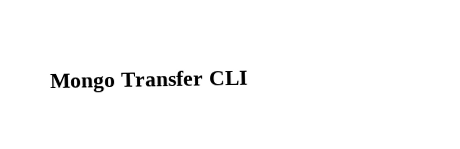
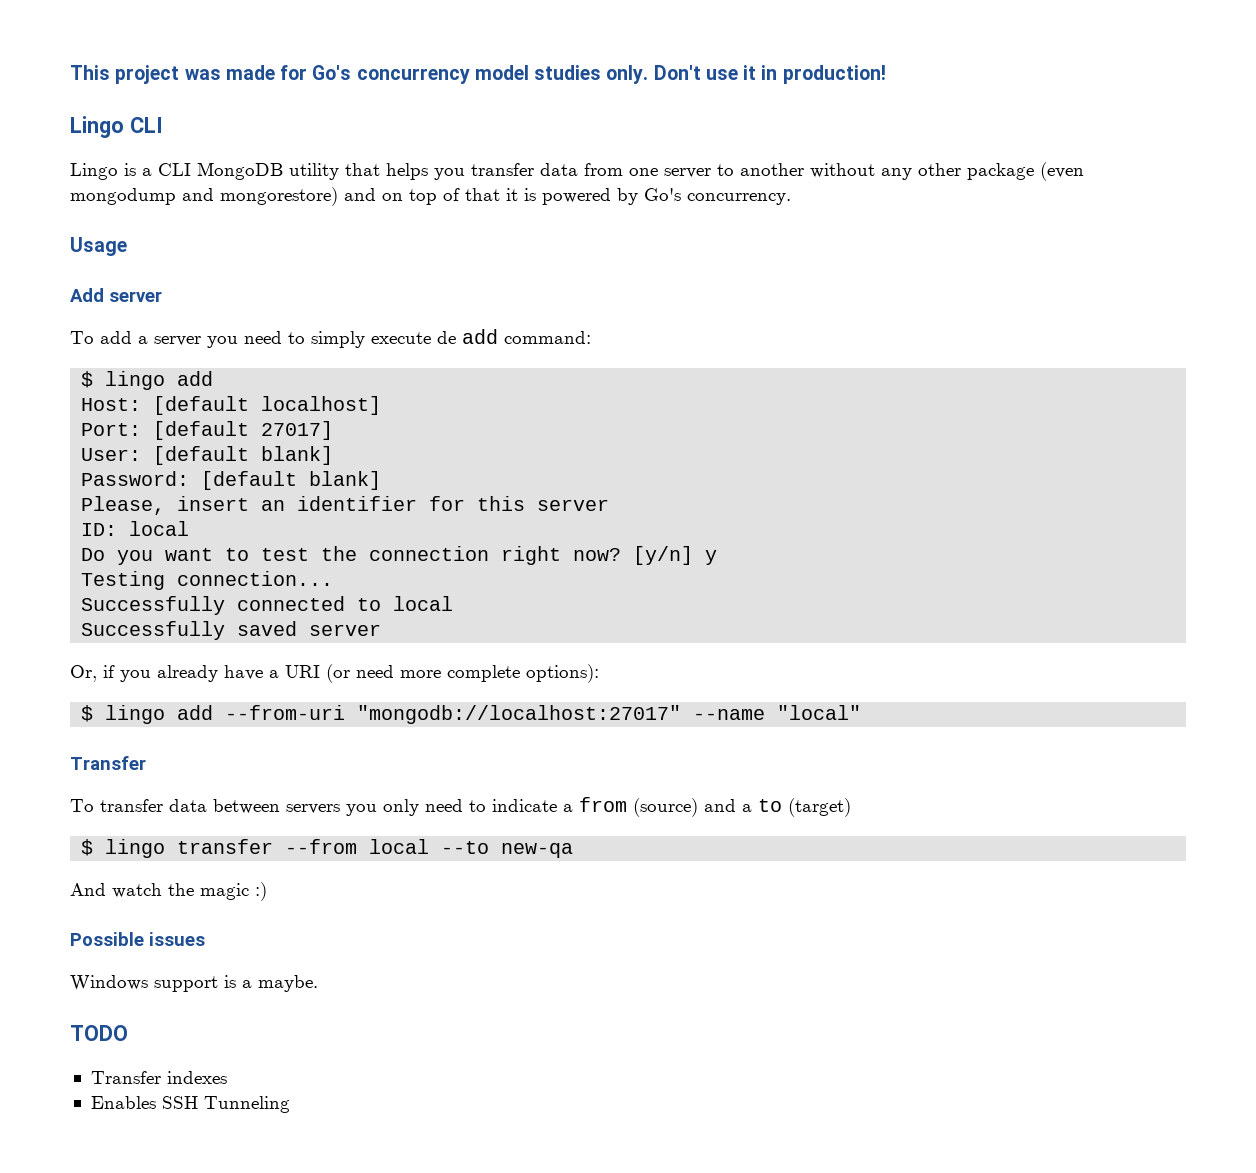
- Mongo Transfer CLI
+ This project was made for Go's concurrency model studies only. Don't use it in production!
+ Lingo CLI
+ Lingo is a CLI MongoDB utility that helps you transfer data from one server to another without any other package (even mongodump and mongorestore) and on top of that it is powered by Go's concurrency.
+ Usage
+ Add server
+ To add a server you need to simply execute de add command:
+ $ lingo add
+ Host: [default localhost]
+ Port: [default 27017]
+ User: [default blank]
+ Password: [default blank]
+ Please, insert an identifier for this server
+ ID: local
+ Do you want to test the connection right now? [y/n] y
+ Testing connection...
+ Successfully connected to local
+ Successfully saved server
+ Or, if you already have a URI (or need more complete options):
+ $ lingo add --from-uri "mongodb://localhost:27017" --name "local"
+ Transfer
+ To transfer data between servers you only need to indicate a from (source) and a to (target)
+ $ lingo transfer --from local --to new-qa
+ And watch the magic :)
+ Possible issues
+ Windows support is a maybe.
+ TODO
+ Transfer indexes
+ Enables SSH Tunneling

